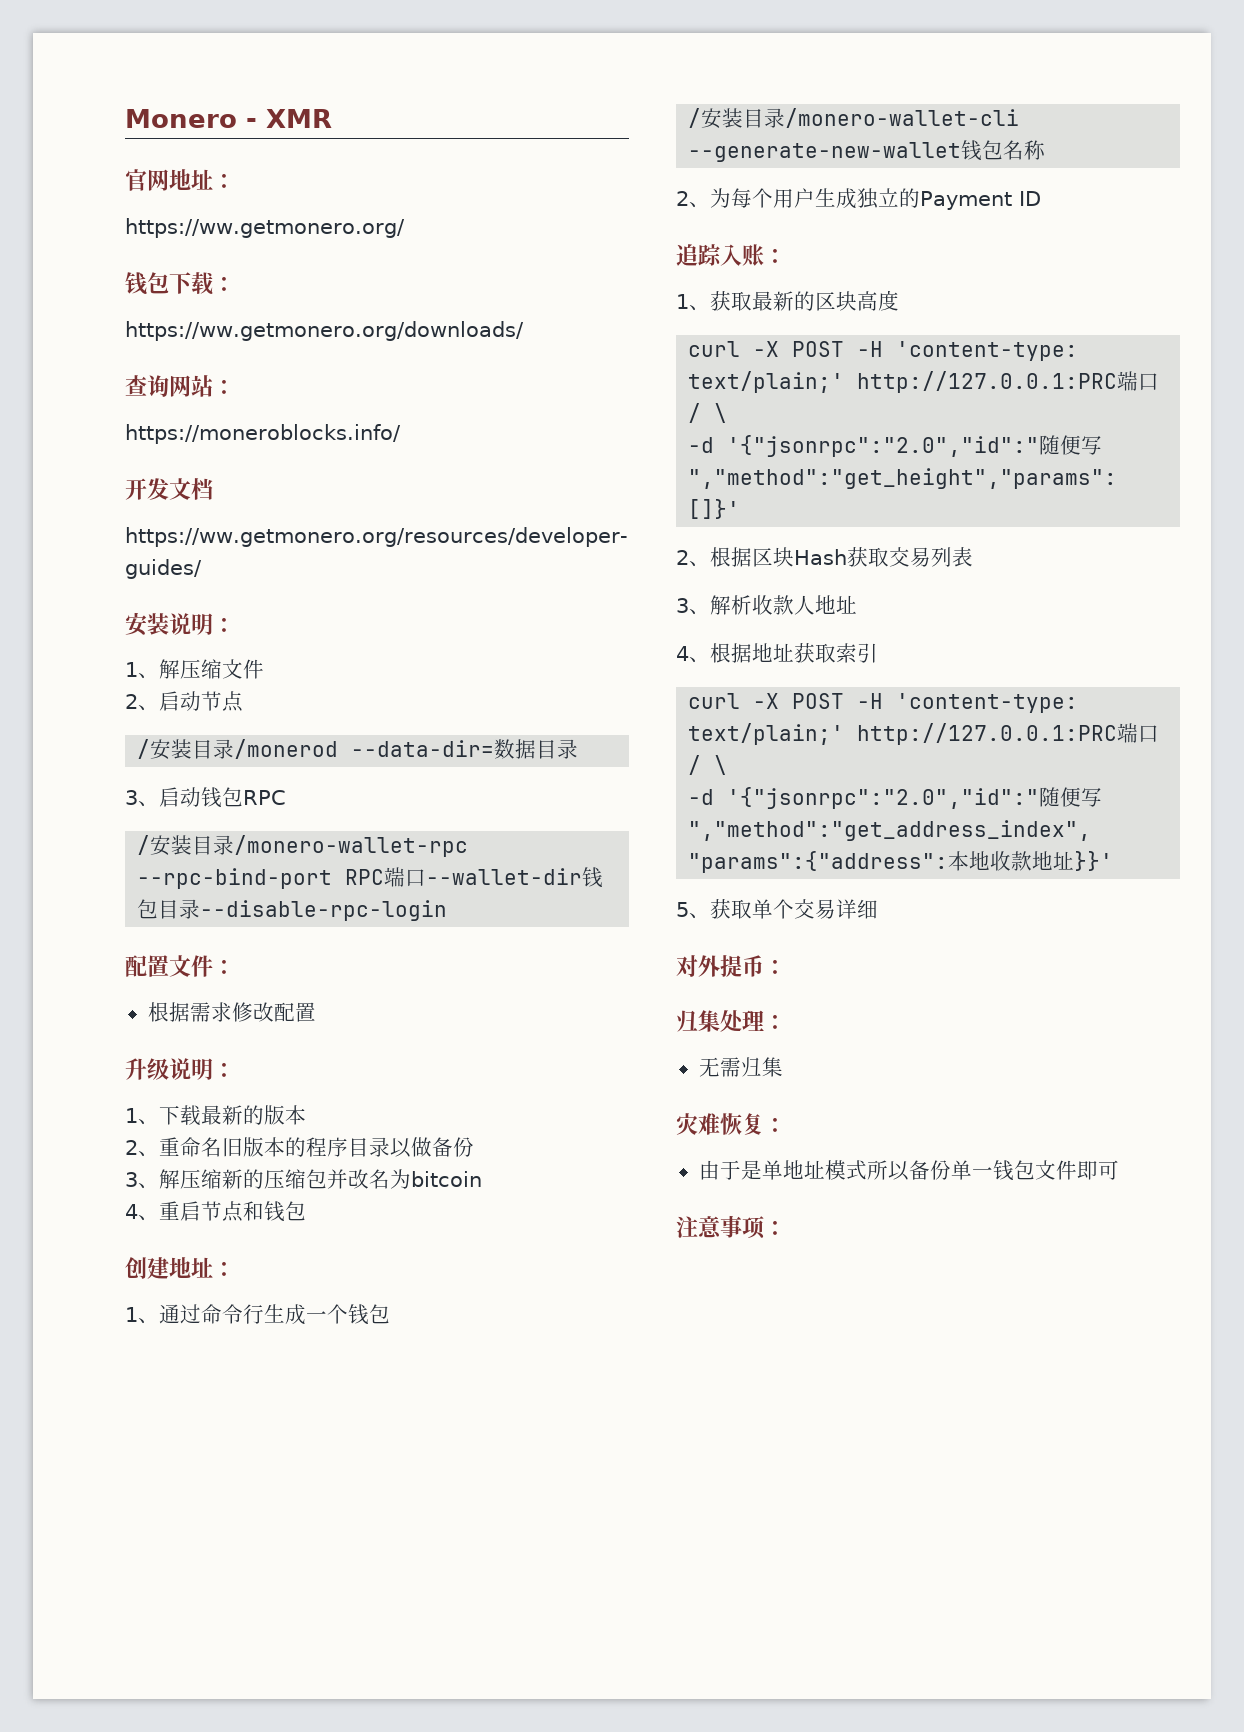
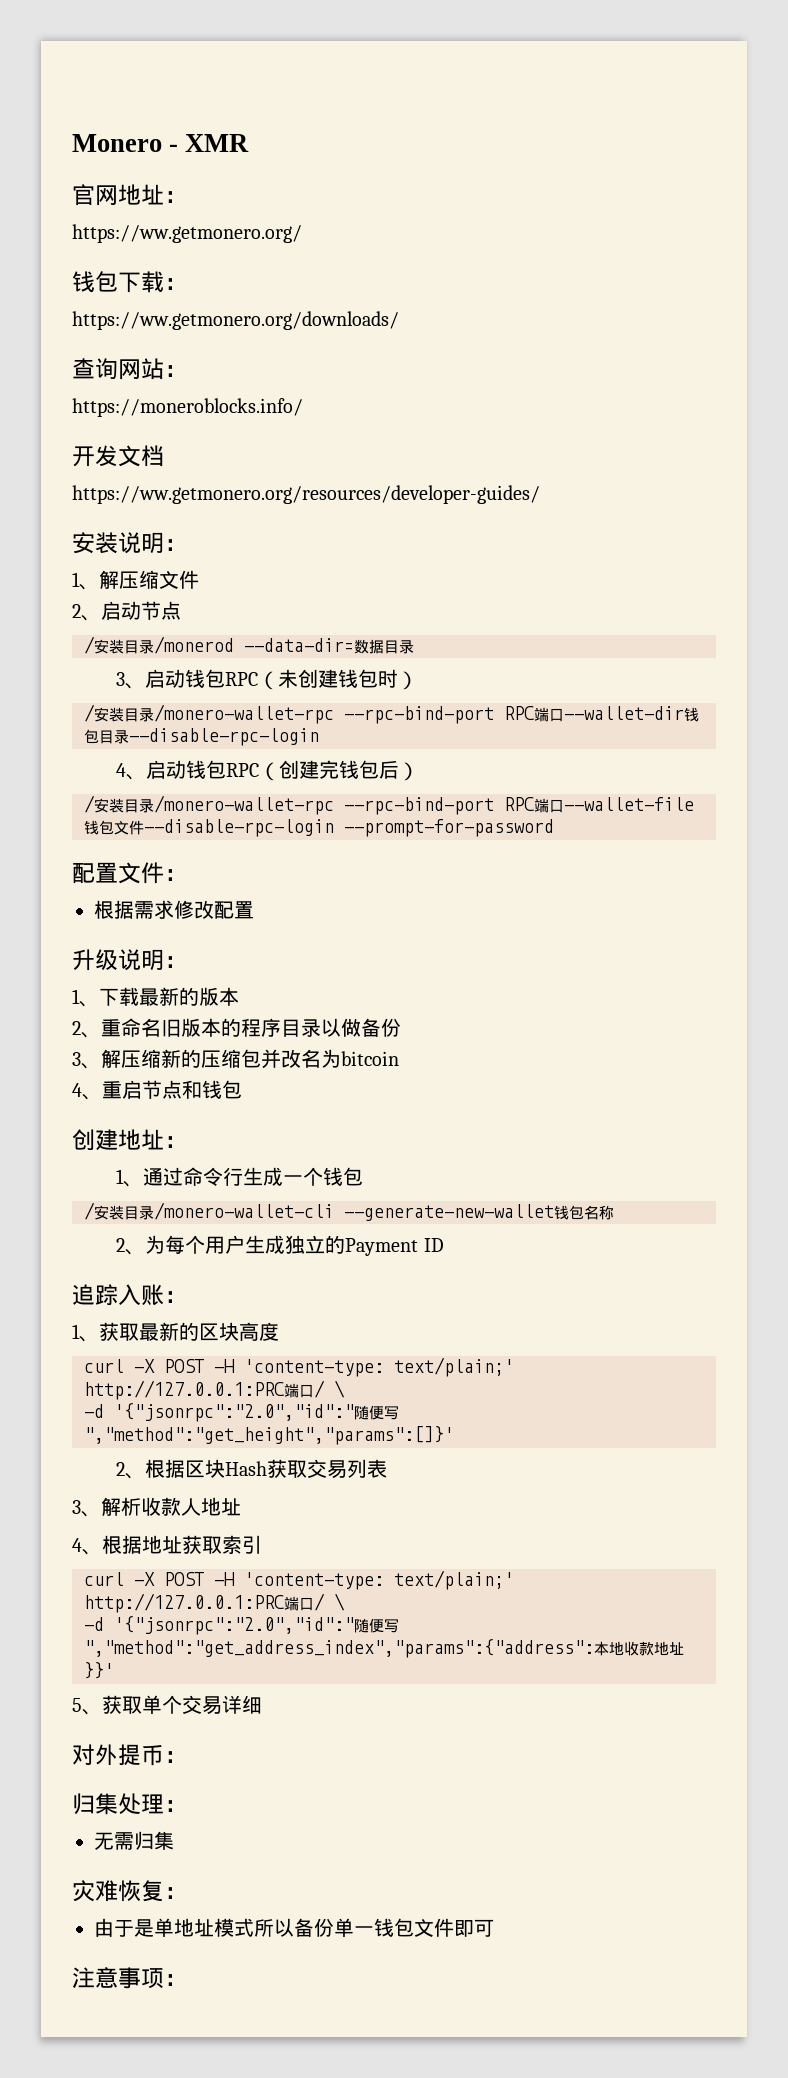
- 3、启动钱包RPC
+ 3、启动钱包RPC（未创建钱包时）
+ 4、启动钱包RPC（创建完钱包后）
+ /安装目录/monero-wallet-rpc --rpc-bind-port RPC端口--wallet-file钱包文件--disable-rpc-login --prompt-for-password

